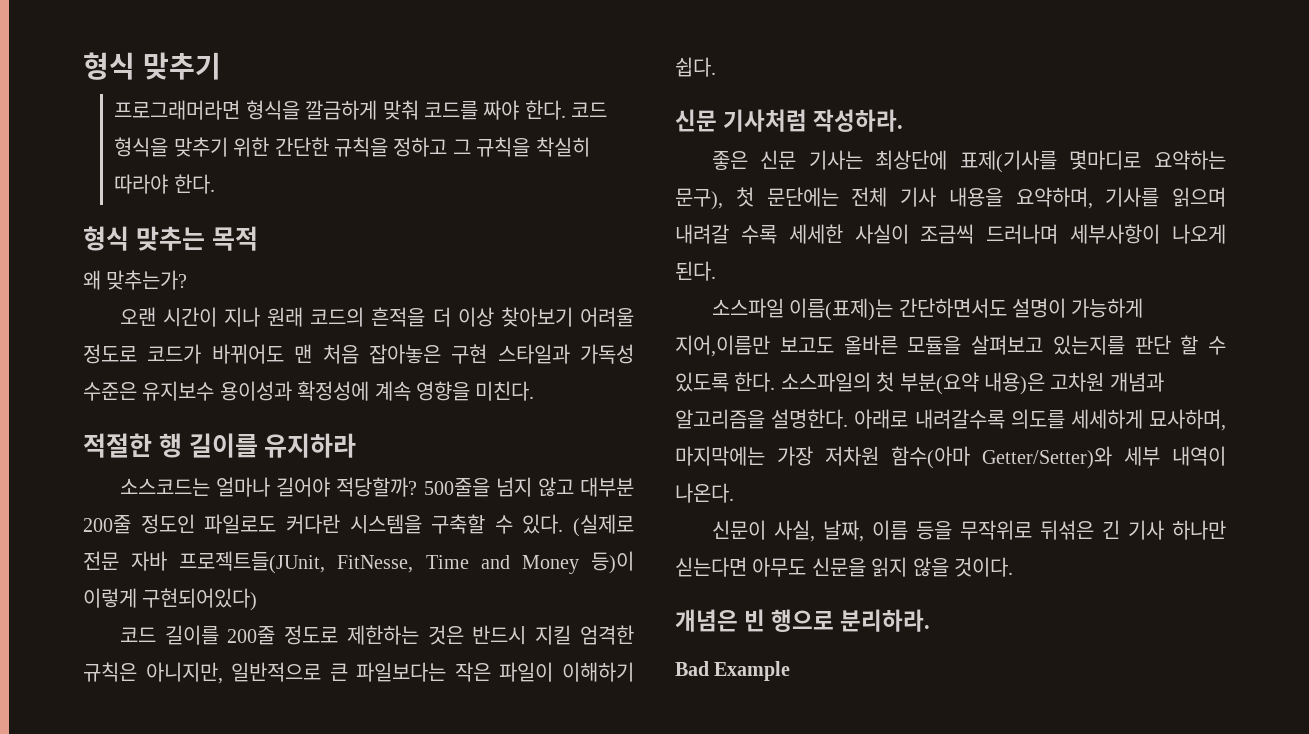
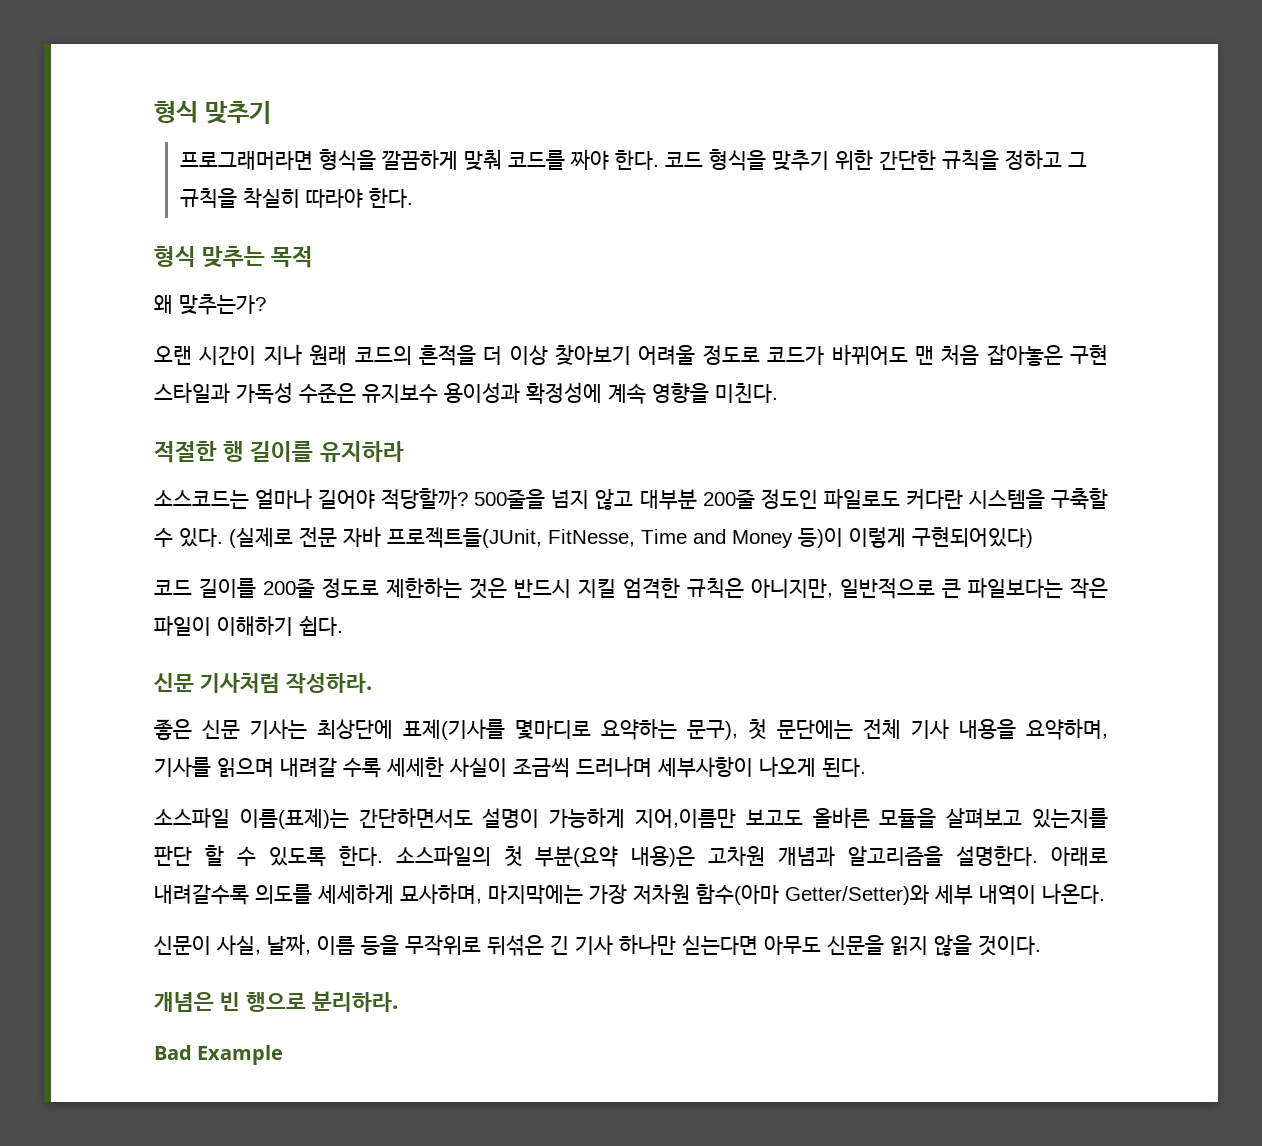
- 프로그래머라면 형식을 깔금하게 맞춰 코드를 짜야 한다.
+ 프로그래머라면 형식을 깔끔하게 맞춰 코드를 짜야 한다.

